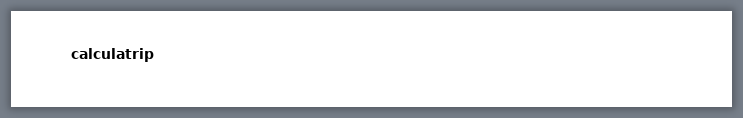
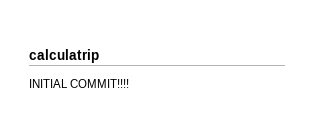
+ INITIAL COMMIT!!!!

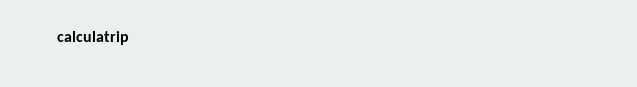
- INITIAL COMMIT!!!!

